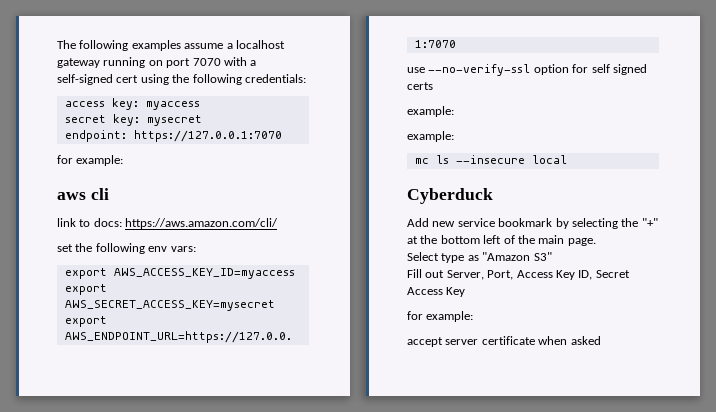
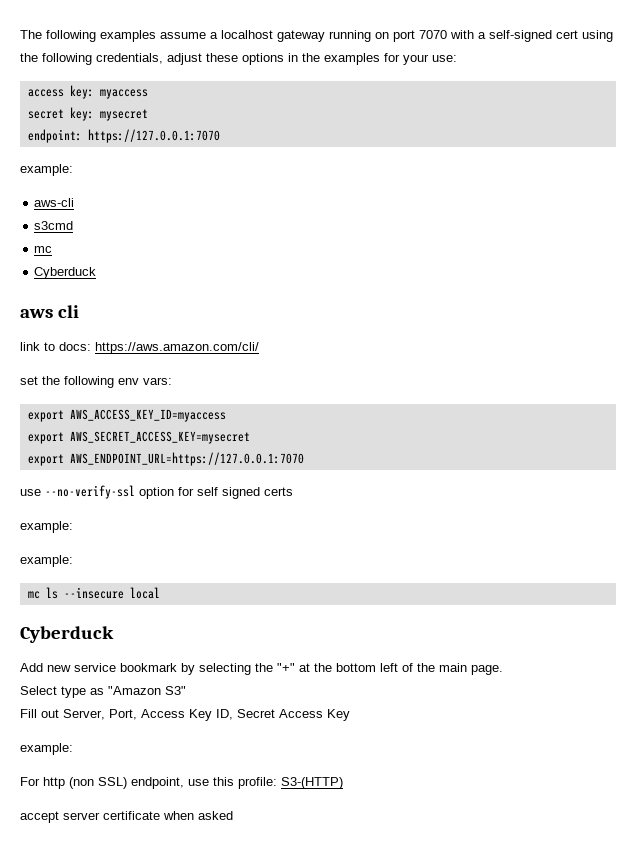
- The following examples assume a localhost gateway running on port 7070 with a self-signed cert using the following credentials:
+ The following examples assume a localhost gateway running on port 7070 with a self-signed cert using the following credentials, adjust these options in the examples for your use:
  endpoint: https://127.0.0.1:7070
- for example:
+ example:
+ aws-cli
+ s3cmd
+ mc
+ Cyberduck
  Fill out Server, Port, Access Key ID, Secret Access Key
- for example:
+ example:
+ For http (non SSL) endpoint, use this profile: S3-(HTTP)

